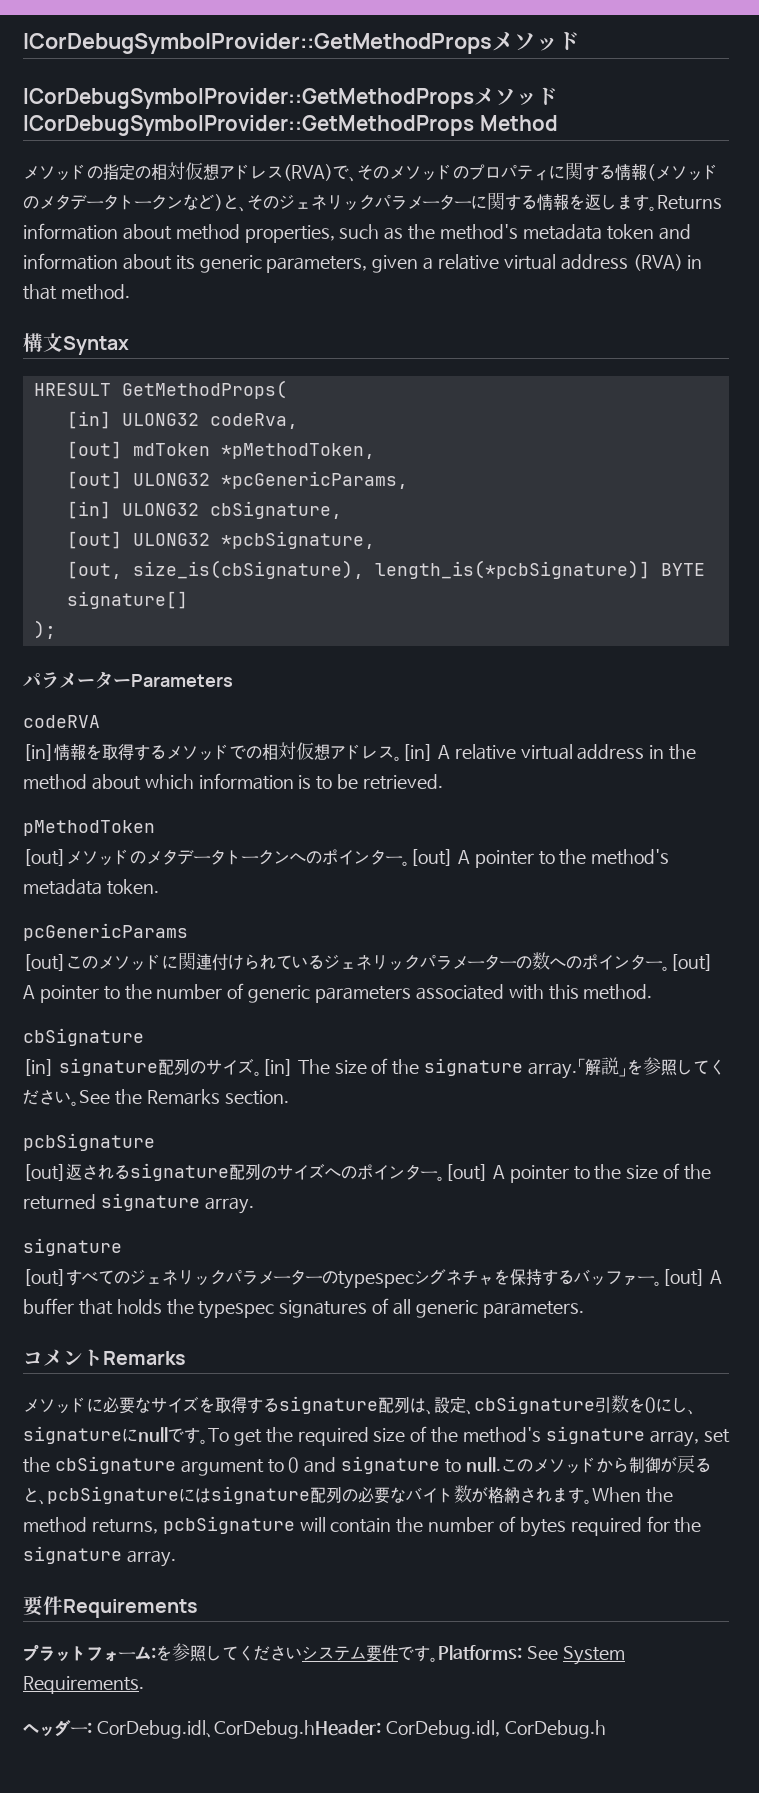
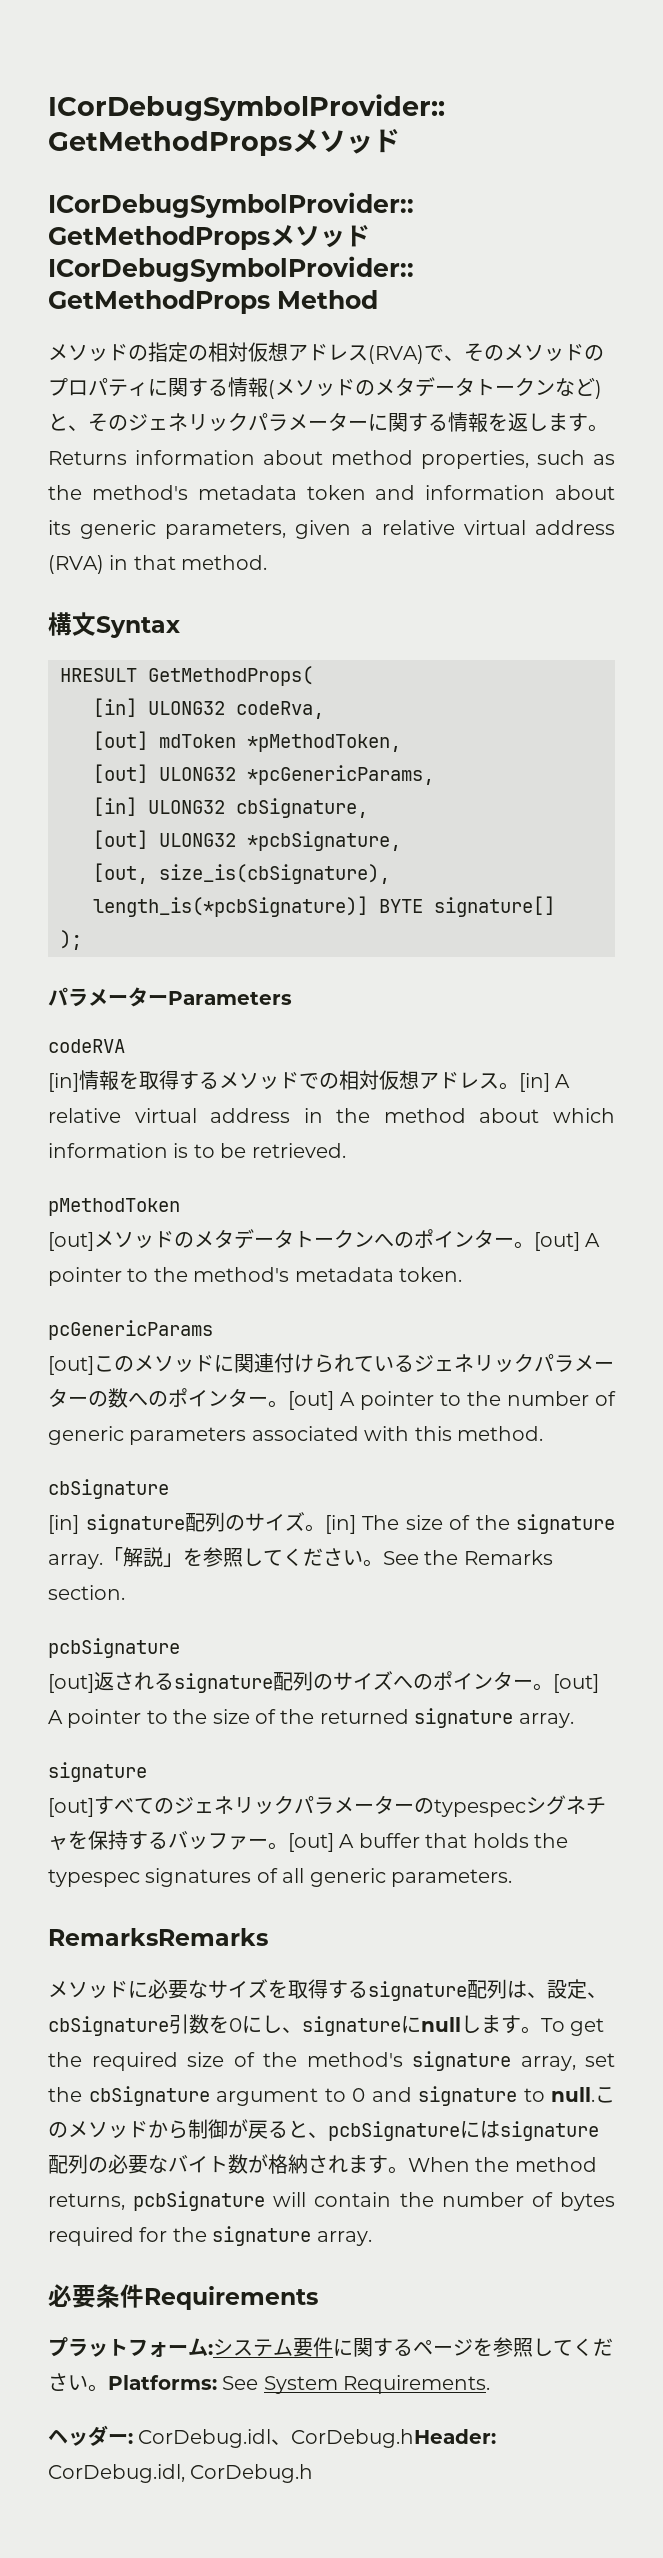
- コメントRemarks
+ RemarksRemarks
- メソッドに必要なサイズを取得するsignature配列は、設定、cbSignature引数を0にし、signatureにnullです。
+ メソッドに必要なサイズを取得するsignature配列は、設定、cbSignature引数を0にし、signatureにnullします。
- 要件Requirements
+ 必要条件Requirements
- プラットフォーム:を参照してくださいシステム要件です。
+ プラットフォーム:システム要件に関するページを参照してください。

